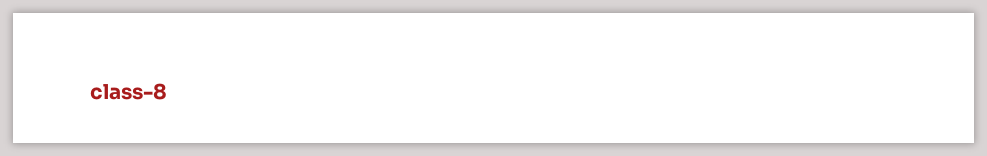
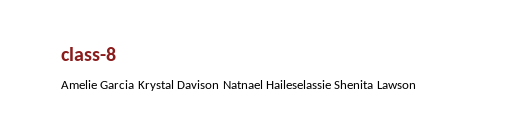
+ Amelie Garcia Krystal Davison Natnael Haileselassie Shenita Lawson

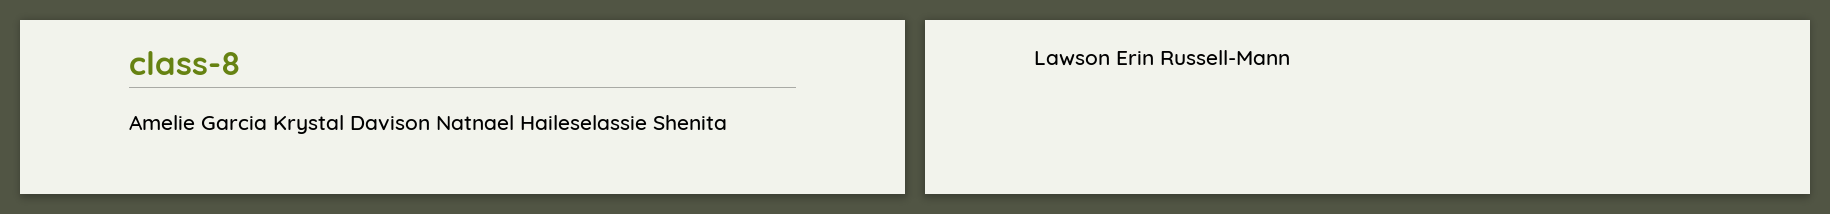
- Amelie Garcia Krystal Davison Natnael Haileselassie Shenita Lawson
+ Amelie Garcia Krystal Davison Natnael Haileselassie Shenita Lawson Erin Russell-Mann

